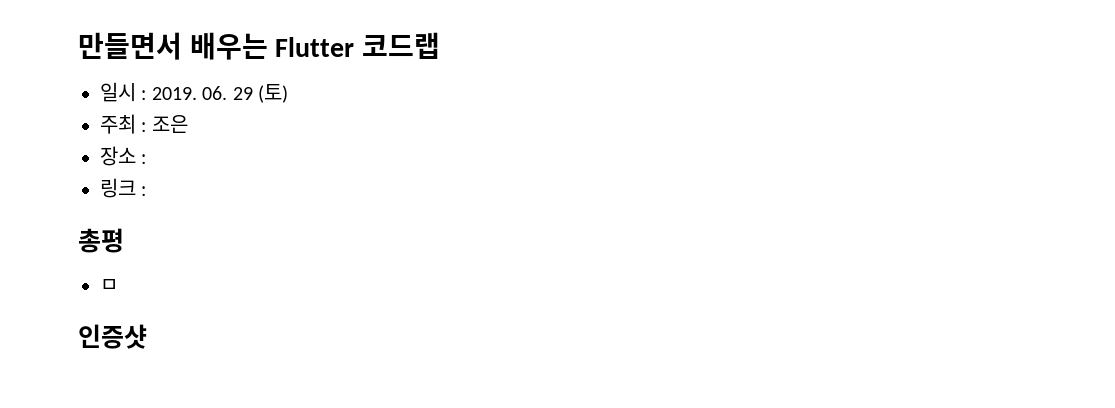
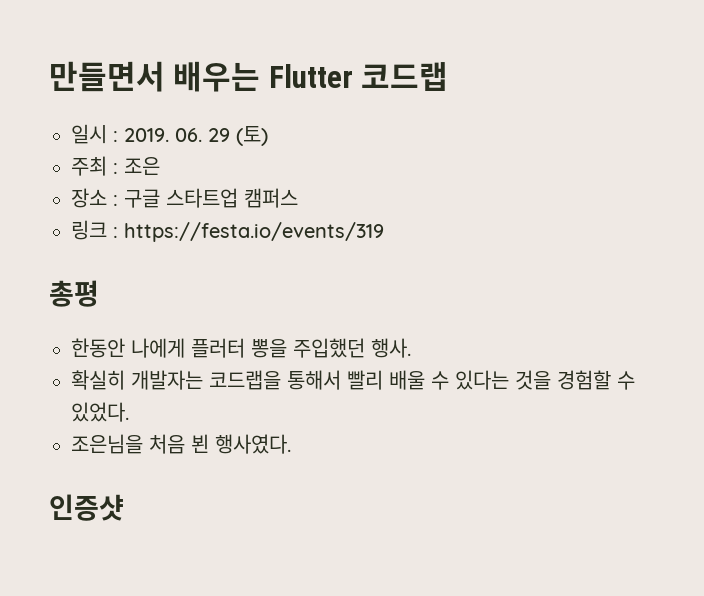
- 장소 :
+ 장소 : 구글 스타트업 캠퍼스
- 링크 :
+ 링크 : https://festa.io/events/319
- ㅁ
+ 한동안 나에게 플러터 뽕을 주입했던 행사.
+ 확실히 개발자는 코드랩을 통해서 빨리 배울 수 있다는 것을 경험할 수 있었다.
+ 조은님을 처음 뵌 행사였다.

